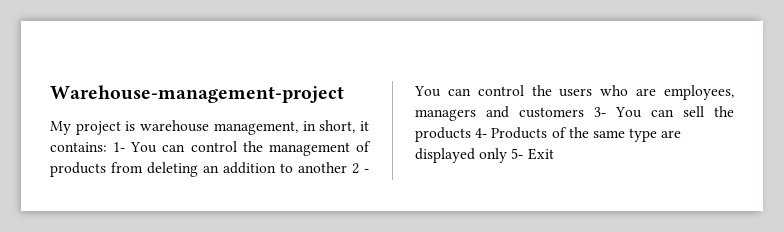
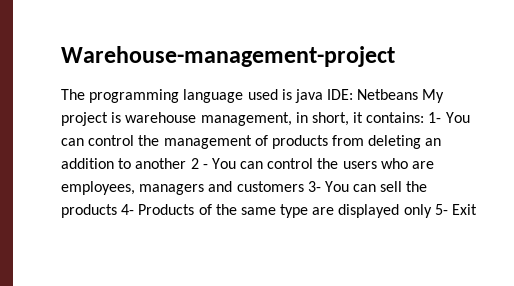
- My project is warehouse management, in short, it contains: 1- You can control the management of products from deleting an addition to another 2 - You can control the users who are employees, managers and customers 3- You can sell the products 4- Products of the same type are displayed only 5- Exit
+ The programming language used is java IDE: Netbeans My project is warehouse management, in short, it contains: 1- You can control the management of products from deleting an addition to another 2 - You can control the users who are employees, managers and customers 3- You can sell the products 4- Products of the same type are displayed only 5- Exit

